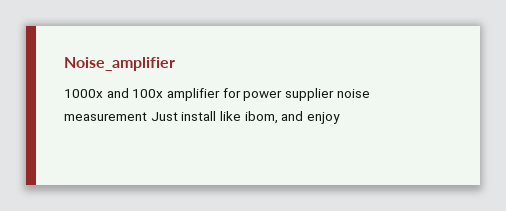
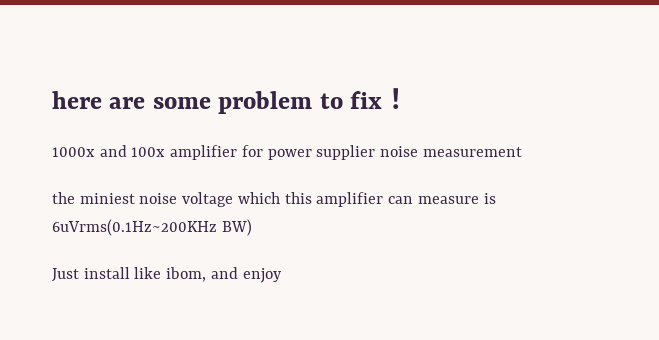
- Noise_amplifier
+ here are some problem to fix！
- 1000x and 100x amplifier for power supplier noise measurement Just install like ibom, and enjoy
+ 1000x and 100x amplifier for power supplier noise measurement
+ the miniest noise voltage which this amplifier can measure is 6uVrms(0.1Hz~200KHz BW)
+ Just install like ibom, and enjoy

